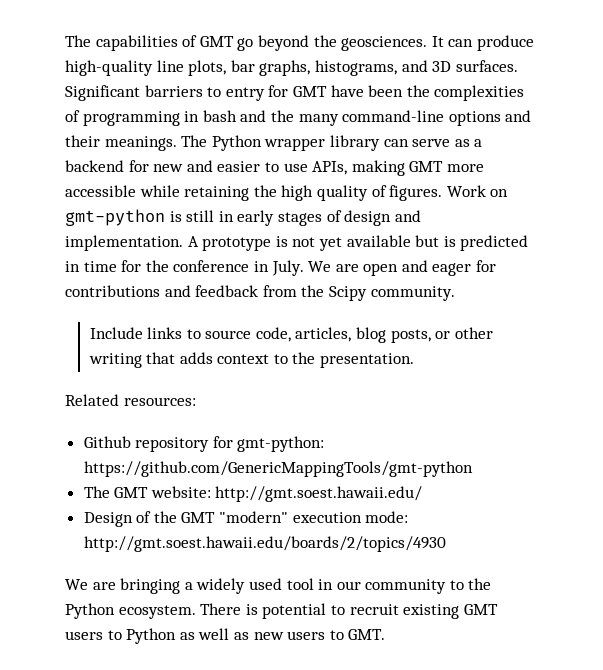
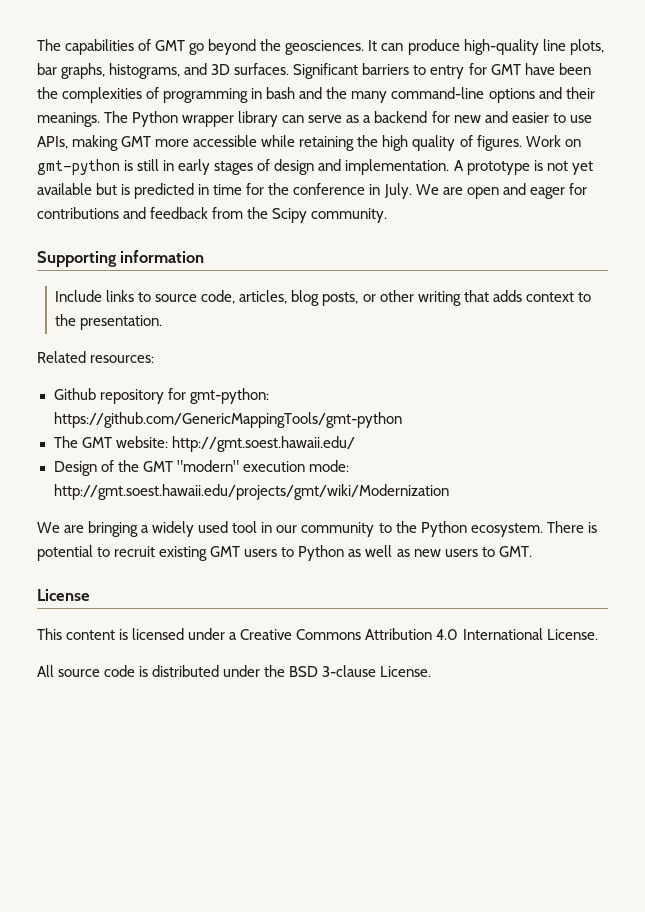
+ Supporting information
- Design of the GMT "modern" execution mode: http://gmt.soest.hawaii.edu/boards/2/topics/4930
+ Design of the GMT "modern" execution mode: http://gmt.soest.hawaii.edu/projects/gmt/wiki/Modernization
+ License
+ This content is licensed under a Creative Commons Attribution 4.0 International License.
+ All source code is distributed under the BSD 3-clause License.

